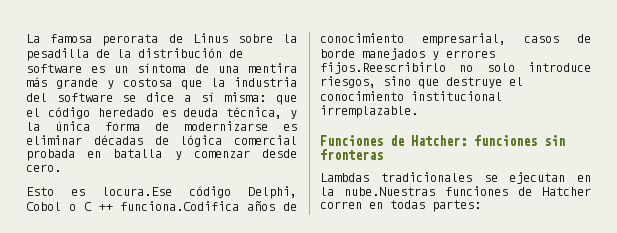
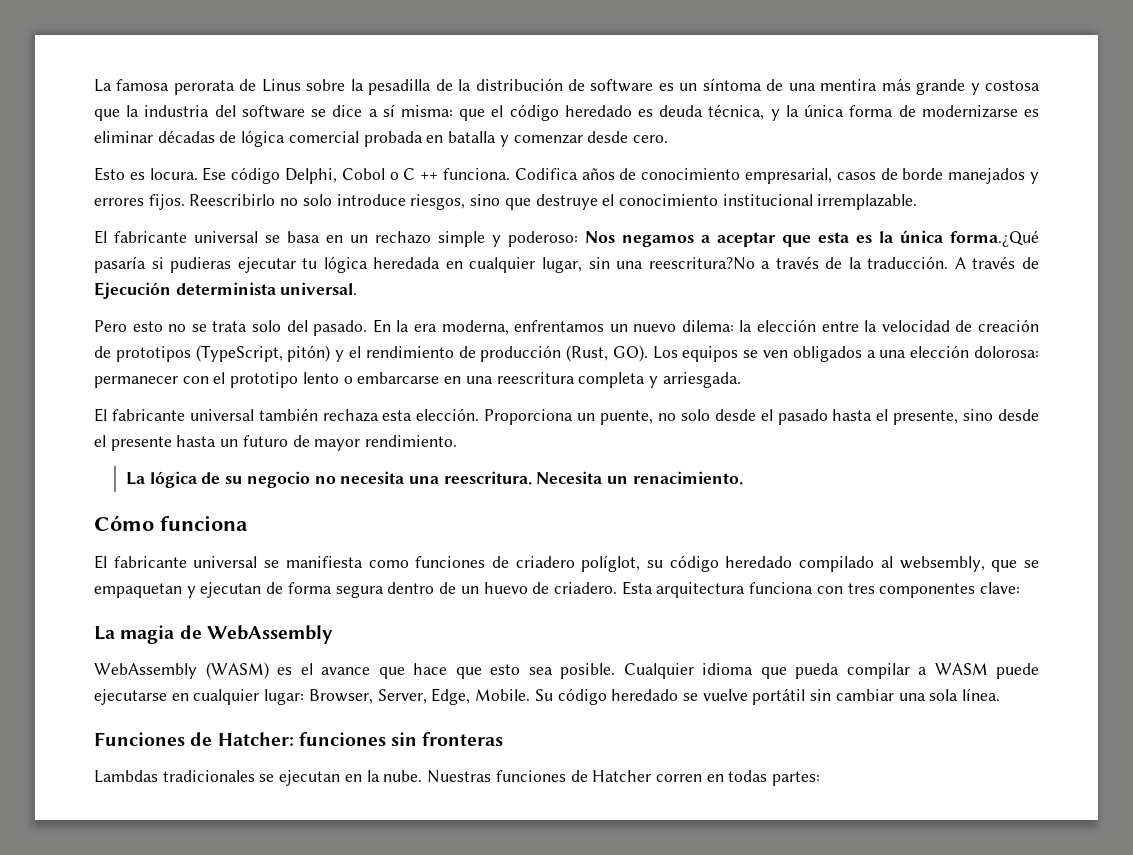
- Esto es locura.Ese código Delphi, Cobol o C ++ funciona.Codifica años de conocimiento empresarial, casos de borde manejados y errores fijos.Reescribirlo no solo introduce riesgos, sino que destruye el conocimiento institucional irremplazable.
+ Esto es locura. Ese código Delphi, Cobol o C ++ funciona. Codifica años de conocimiento empresarial, casos de borde manejados y errores fijos. Reescribirlo no solo introduce riesgos, sino que destruye el conocimiento institucional irremplazable.
+ El fabricante universal se basa en un rechazo simple y poderoso: Nos negamos a aceptar que esta es la única forma.¿Qué pasaría si pudieras ejecutar tu lógica heredada en cualquier lugar, sin una reescritura?No a través de la traducción. A través de Ejecución determinista universal.
+ Pero esto no se trata solo del pasado. En la era moderna, enfrentamos un nuevo dilema: la elección entre la velocidad de creación de prototipos (TypeScript, pitón) y el rendimiento de producción (Rust, GO). Los equipos se ven obligados a una elección dolorosa: permanecer con el prototipo lento o embarcarse en una reescritura completa y arriesgada.
+ El fabricante universal también rechaza esta elección. Proporciona un puente, no solo desde el pasado hasta el presente, sino desde el presente hasta un futuro de mayor rendimiento.
+ La lógica de su negocio no necesita una reescritura. Necesita un renacimiento.
+ Cómo funciona
+ El fabricante universal se manifiesta como funciones de criadero políglot, su código heredado compilado al websembly, que se empaquetan y ejecutan de forma segura dentro de un huevo de criadero. Esta arquitectura funciona con tres componentes clave:
+ La magia de WebAssembly
+ WebAssembly (WASM) es el avance que hace que esto sea posible. Cualquier idioma que pueda compilar a WASM puede ejecutarse en cualquier lugar: Browser, Server, Edge, Mobile. Su código heredado se vuelve portátil sin cambiar una sola línea.
- Lambdas tradicionales se ejecutan en la nube.Nuestras funciones de Hatcher corren en todas partes:
+ Lambdas tradicionales se ejecutan en la nube. Nuestras funciones de Hatcher corren en todas partes:

